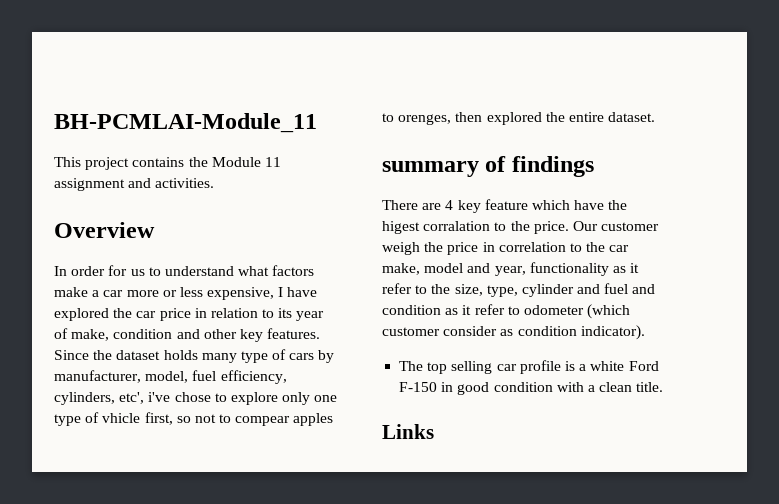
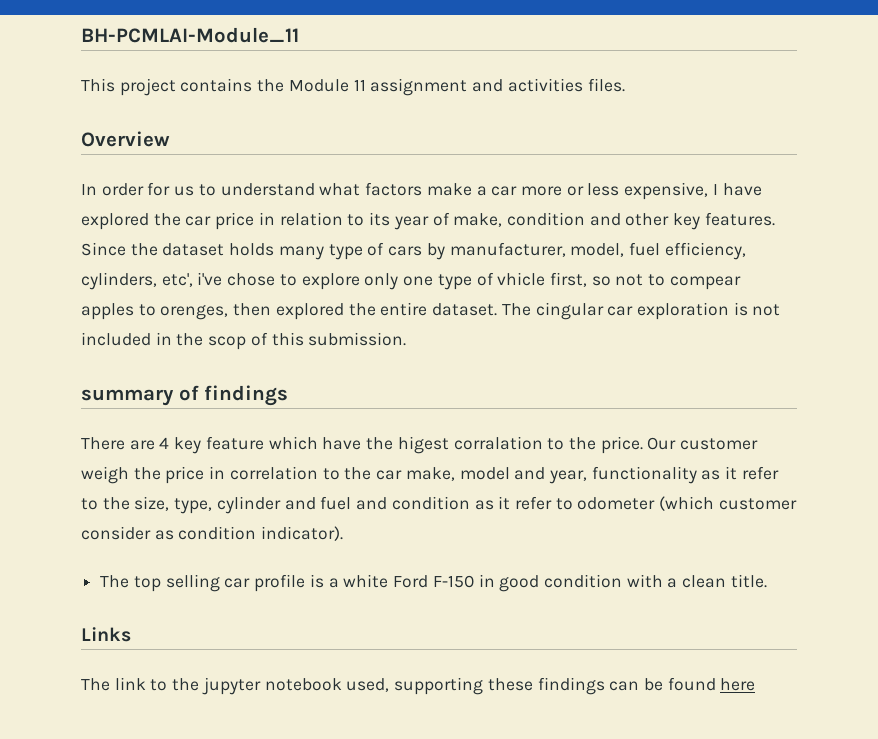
- This project contains the Module 11 assignment and activities.
+ This project contains the Module 11 assignment and activities files.
+ The cingular car exploration is not included in the scop of this submission.
+ The link to the jupyter notebook used, supporting these findings can be found here

